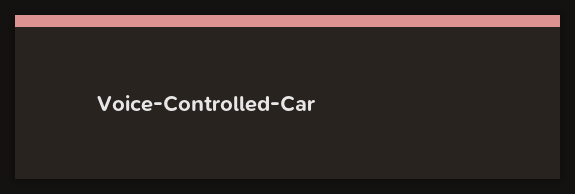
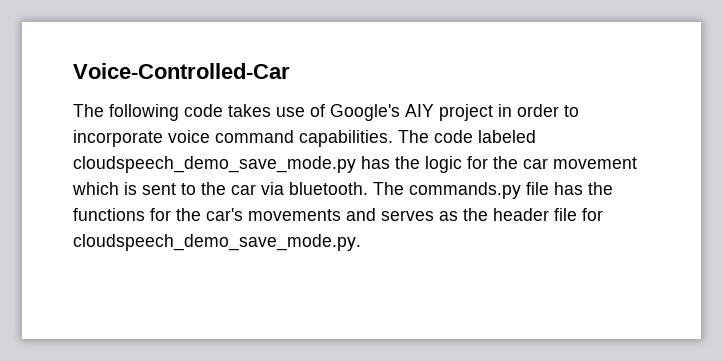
+ The following code takes use of Google's AIY project in order to incorporate voice command capabilities. The code labeled cloudspeech_demo_save_mode.py has the logic for the car movement which is sent to the car via bluetooth. The commands.py file has the functions for the car's movements and serves as the header file for cloudspeech_demo_save_mode.py.

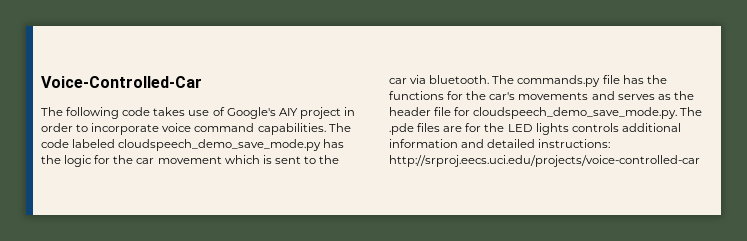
- The commands.py file has the functions for the car's movements and serves as the header file for cloudspeech_demo_save_mode.py.
+ The commands.py file has the functions for the car's movements and serves as the header file for cloudspeech_demo_save_mode.py. The .pde files are for the LED lights controls additional information and detailed instructions: http://srproj.eecs.uci.edu/projects/voice-controlled-car

